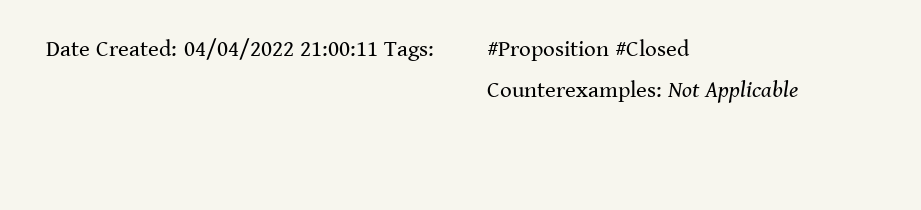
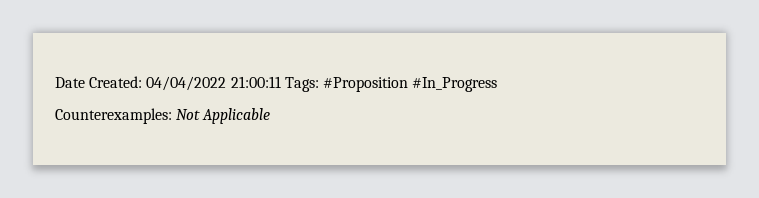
- Date Created: 04/04/2022 21:00:11 Tags: #Proposition #Closed
+ Date Created: 04/04/2022 21:00:11 Tags: #Proposition #In_Progress

